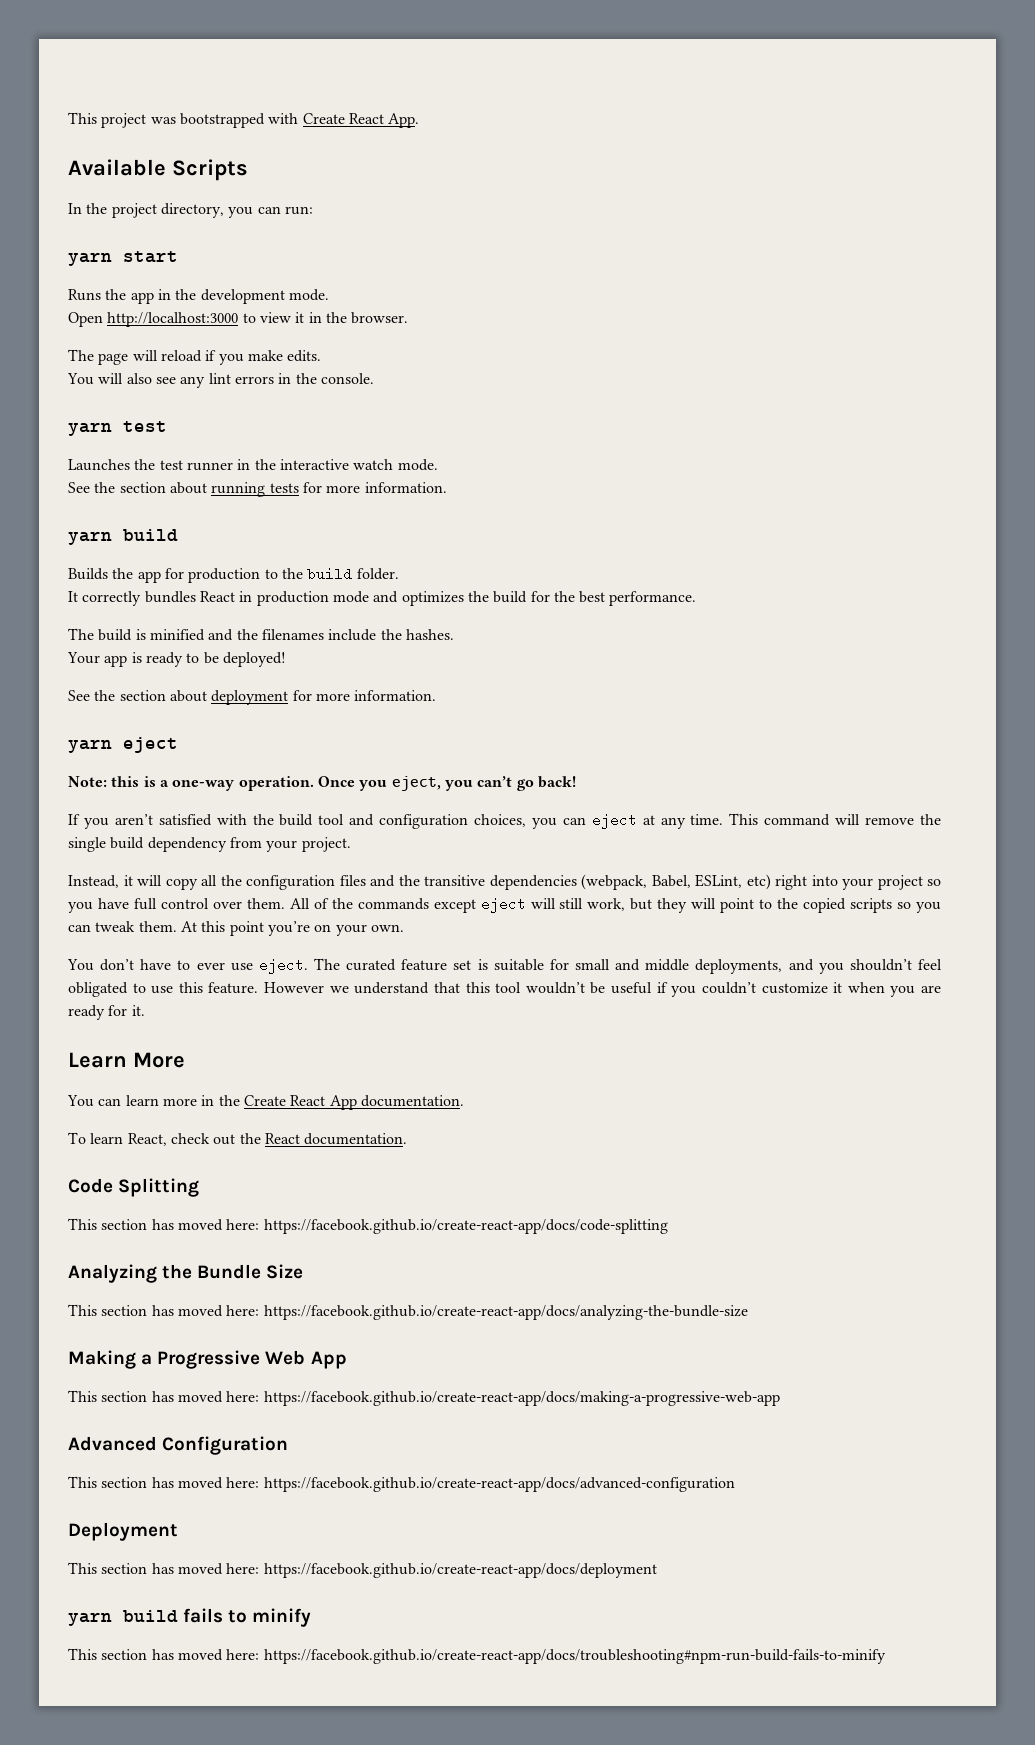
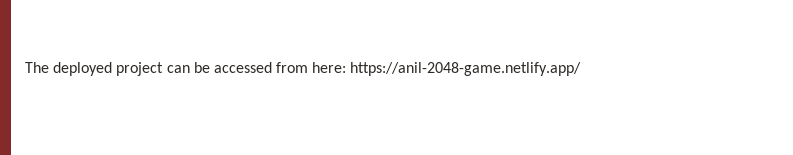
- This project was bootstrapped with Create React App.
- Available Scripts
- In the project directory, you can run:
- yarn start
- Runs the app in the development mode.
- Open http://localhost:3000 to view it in the browser.
- The page will reload if you make edits.
- You will also see any lint errors in the console.
- yarn test
- Launches the test runner in the interactive watch mode.
- See the section about running tests for more information.
- yarn build
- Builds the app for production to the build folder.
- It correctly bundles React in production mode and optimizes the build for the best performance.
- The build is minified and the filenames include the hashes.
- Your app is ready to be deployed!
- See the section about deployment for more information.
- yarn eject
- Note: this is a one-way operation. Once you eject, you can’t go back!
- If you aren’t satisfied with the build tool and configuration choices, you can eject at any time. This command will remove the single build dependency from your project.
- Instead, it will copy all the configuration files and the transitive dependencies (webpack, Babel, ESLint, etc) right into your project so you have full control over them. All of the commands except eject will still work, but they will point to the copied scripts so you can tweak them. At this point you’re on your own.
- You don’t have to ever use eject. The curated feature set is suitable for small and middle deployments, and you shouldn’t feel obligated to use this feature. However we understand that this tool wouldn’t be useful if you couldn’t customize it when you are ready for it.
- Learn More
- You can learn more in the Create React App documentation.
- To learn React, check out the React documentation.
- Code Splitting
- This section has moved here: https://facebook.github.io/create-react-app/docs/code-splitting
- Analyzing the Bundle Size
- This section has moved here: https://facebook.github.io/create-react-app/docs/analyzing-the-bundle-size
- Making a Progressive Web App
- This section has moved here: https://facebook.github.io/create-react-app/docs/making-a-progressive-web-app
- Advanced Configuration
- This section has moved here: https://facebook.github.io/create-react-app/docs/advanced-configuration
- Deployment
- This section has moved here: https://facebook.github.io/create-react-app/docs/deployment
- yarn build fails to minify
- This section has moved here: https://facebook.github.io/create-react-app/docs/troubleshooting#npm-run-build-fails-to-minify
+ The deployed project can be accessed from here: https://anil-2048-game.netlify.app/

